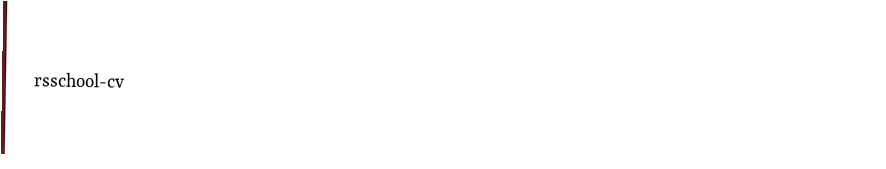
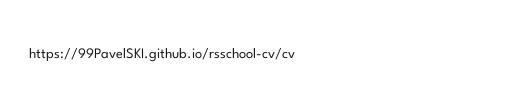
- rsschool-cv
+ https://99PavelSKI.github.io/rsschool-cv/cv

